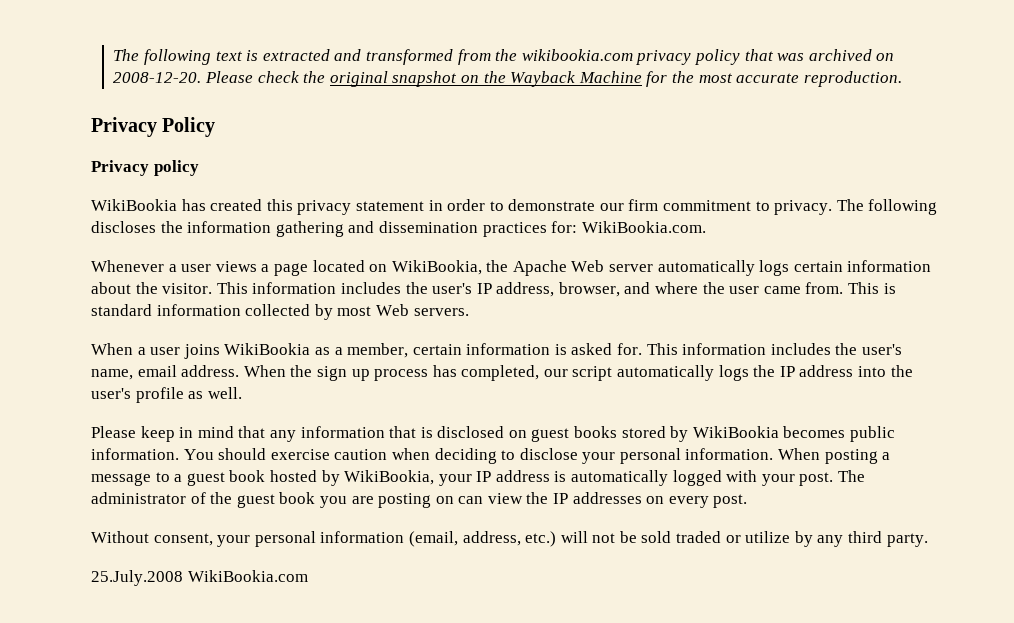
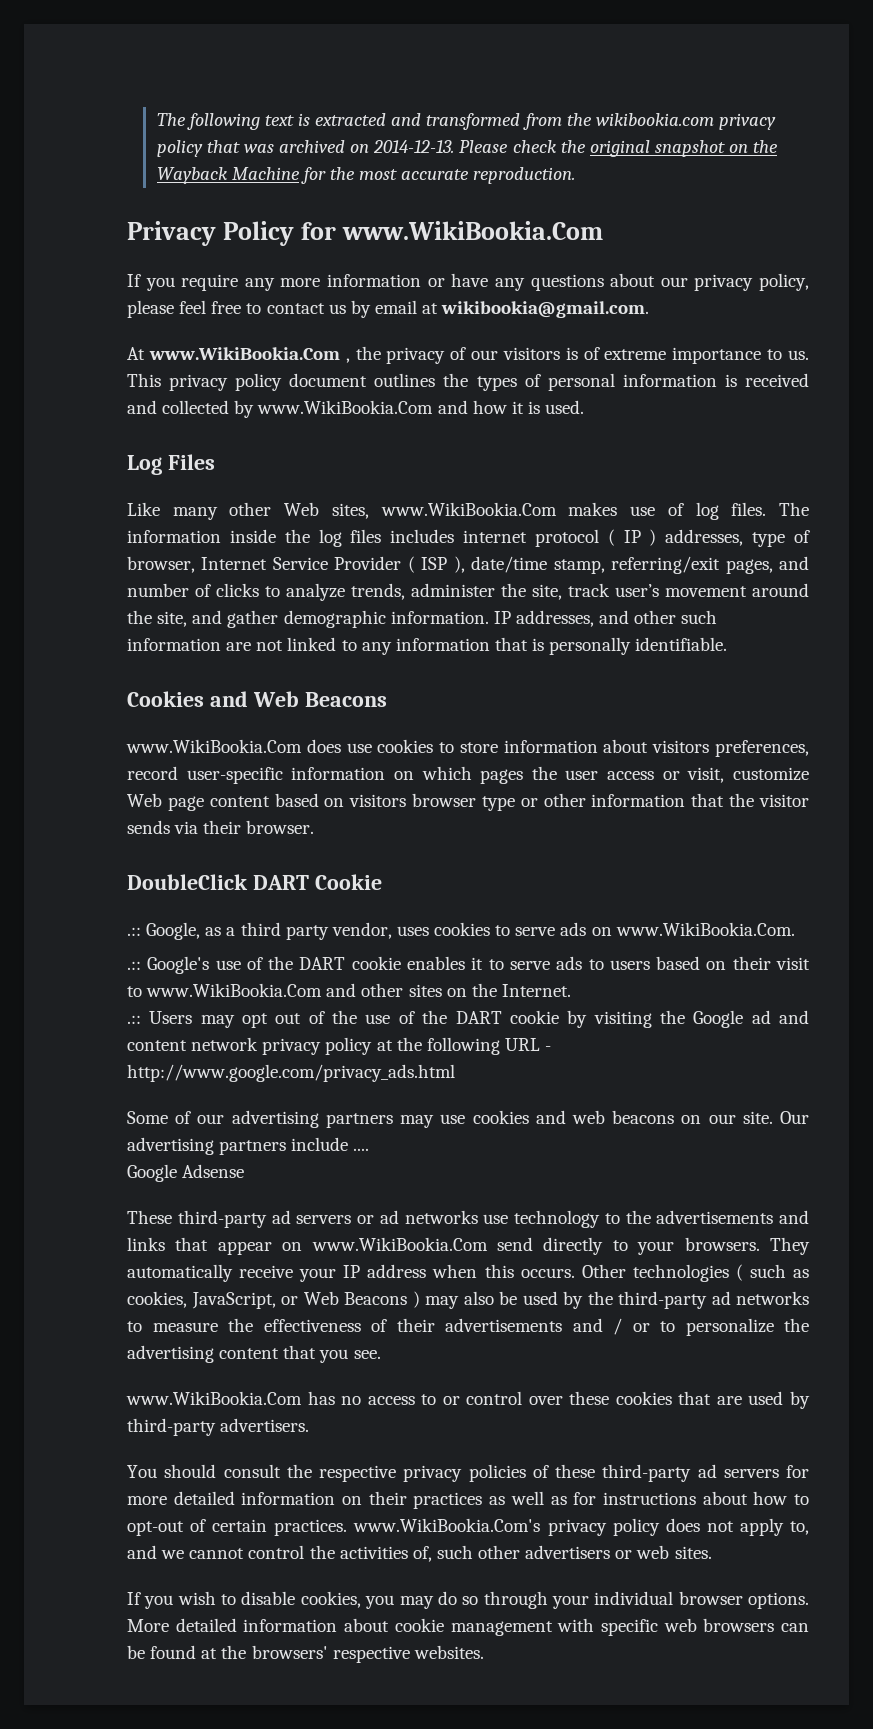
- The following text is extracted and transformed from the wikibookia.com privacy policy that was archived on 2008-12-20.
+ The following text is extracted and transformed from the wikibookia.com privacy policy that was archived on 2014-12-13.
- Privacy Policy
- Privacy policy
- WikiBookia has created this privacy statement in order to demonstrate our firm commitment to privacy. The following discloses the information gathering and dissemination practices for: WikiBookia.com.
- Whenever a user views a page located on WikiBookia, the Apache Web server automatically logs certain information about the visitor. This information includes the user's IP address, browser, and where the user came from. This is standard information collected by most Web servers.
- When a user joins WikiBookia as a member, certain information is asked for. This information includes the user's name, email address. When the sign up process has completed, our script automatically logs the IP address into the user's profile as well.
- Please keep in mind that any information that is disclosed on guest books stored by WikiBookia becomes public information. You should exercise caution when deciding to disclose your personal information. When posting a message to a guest book hosted by WikiBookia, your IP address is automatically logged with your post. The administrator of the guest book you are posting on can view the IP addresses on every post.
- Without consent, your personal information (email, address, etc.) will not be sold traded or utilize by any third party.
- 25.July.2008 WikiBookia.com
+ Privacy Policy for www.WikiBookia.Com
+ If you require any more information or have any questions about our privacy policy, please feel free to contact us by email at wikibookia@gmail.com.
+ At www.WikiBookia.Com , the privacy of our visitors is of extreme importance to us. This privacy policy document outlines the types of personal information is received and collected by www.WikiBookia.Com and how it is used.
+ Log Files
+ Like many other Web sites, www.WikiBookia.Com makes use of log files. The information inside the log files includes internet protocol ( IP ) addresses, type of browser, Internet Service Provider ( ISP ), date/time stamp, referring/exit pages, and number of clicks to analyze trends, administer the site, track user’s movement around the site, and gather demographic information. IP addresses, and other such information are not linked to any information that is personally identifiable.
+ Cookies and Web Beacons
+ www.WikiBookia.Com does use cookies to store information about visitors preferences, record user-specific information on which pages the user access or visit, customize Web page content based on visitors browser type or other information that the visitor sends via their browser.
+ DoubleClick DART Cookie
+ .:: Google, as a third party vendor, uses cookies to serve ads on www.WikiBookia.Com.
+ .:: Google's use of the DART cookie enables it to serve ads to users based on their visit to www.WikiBookia.Com and other sites on the Internet.
+ .:: Users may opt out of the use of the DART cookie by visiting the Google ad and content network privacy policy at the following URL - http://www.google.com/privacy_ads.html
+ Some of our advertising partners may use cookies and web beacons on our site. Our advertising partners include ....
+ Google Adsense
+ These third-party ad servers or ad networks use technology to the advertisements and links that appear on www.WikiBookia.Com send directly to your browsers. They automatically receive your IP address when this occurs. Other technologies ( such as cookies, JavaScript, or Web Beacons ) may also be used by the third-party ad networks to measure the effectiveness of their advertisements and / or to personalize the advertising content that you see.
+ www.WikiBookia.Com has no access to or control over these cookies that are used by third-party advertisers.
+ You should consult the respective privacy policies of these third-party ad servers for more detailed information on their practices as well as for instructions about how to opt-out of certain practices. www.WikiBookia.Com's privacy policy does not apply to, and we cannot control the activities of, such other advertisers or web sites.
+ If you wish to disable cookies, you may do so through your individual browser options. More detailed information about cookie management with specific web browsers can be found at the browsers' respective websites.

